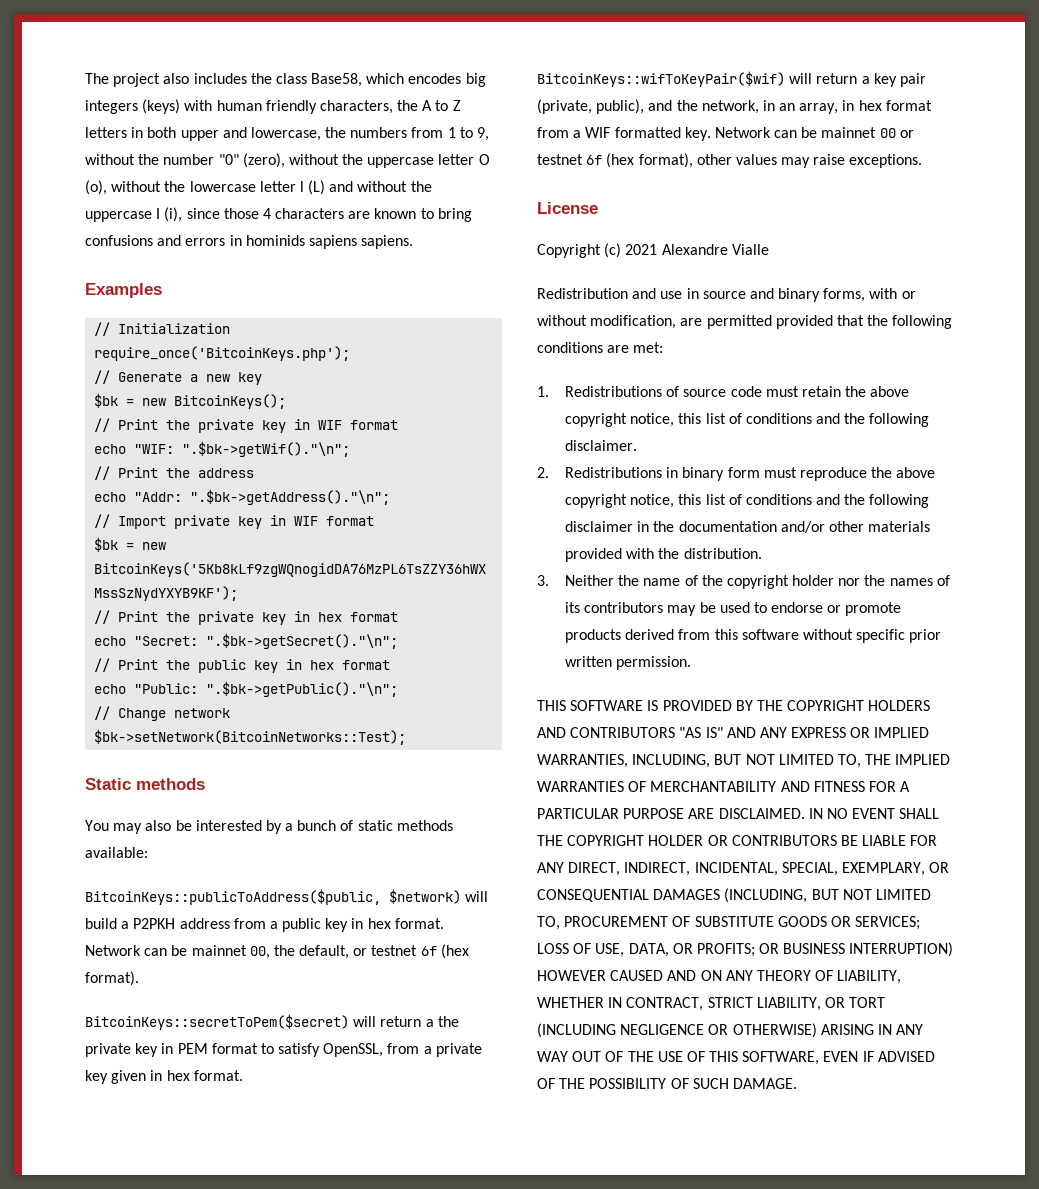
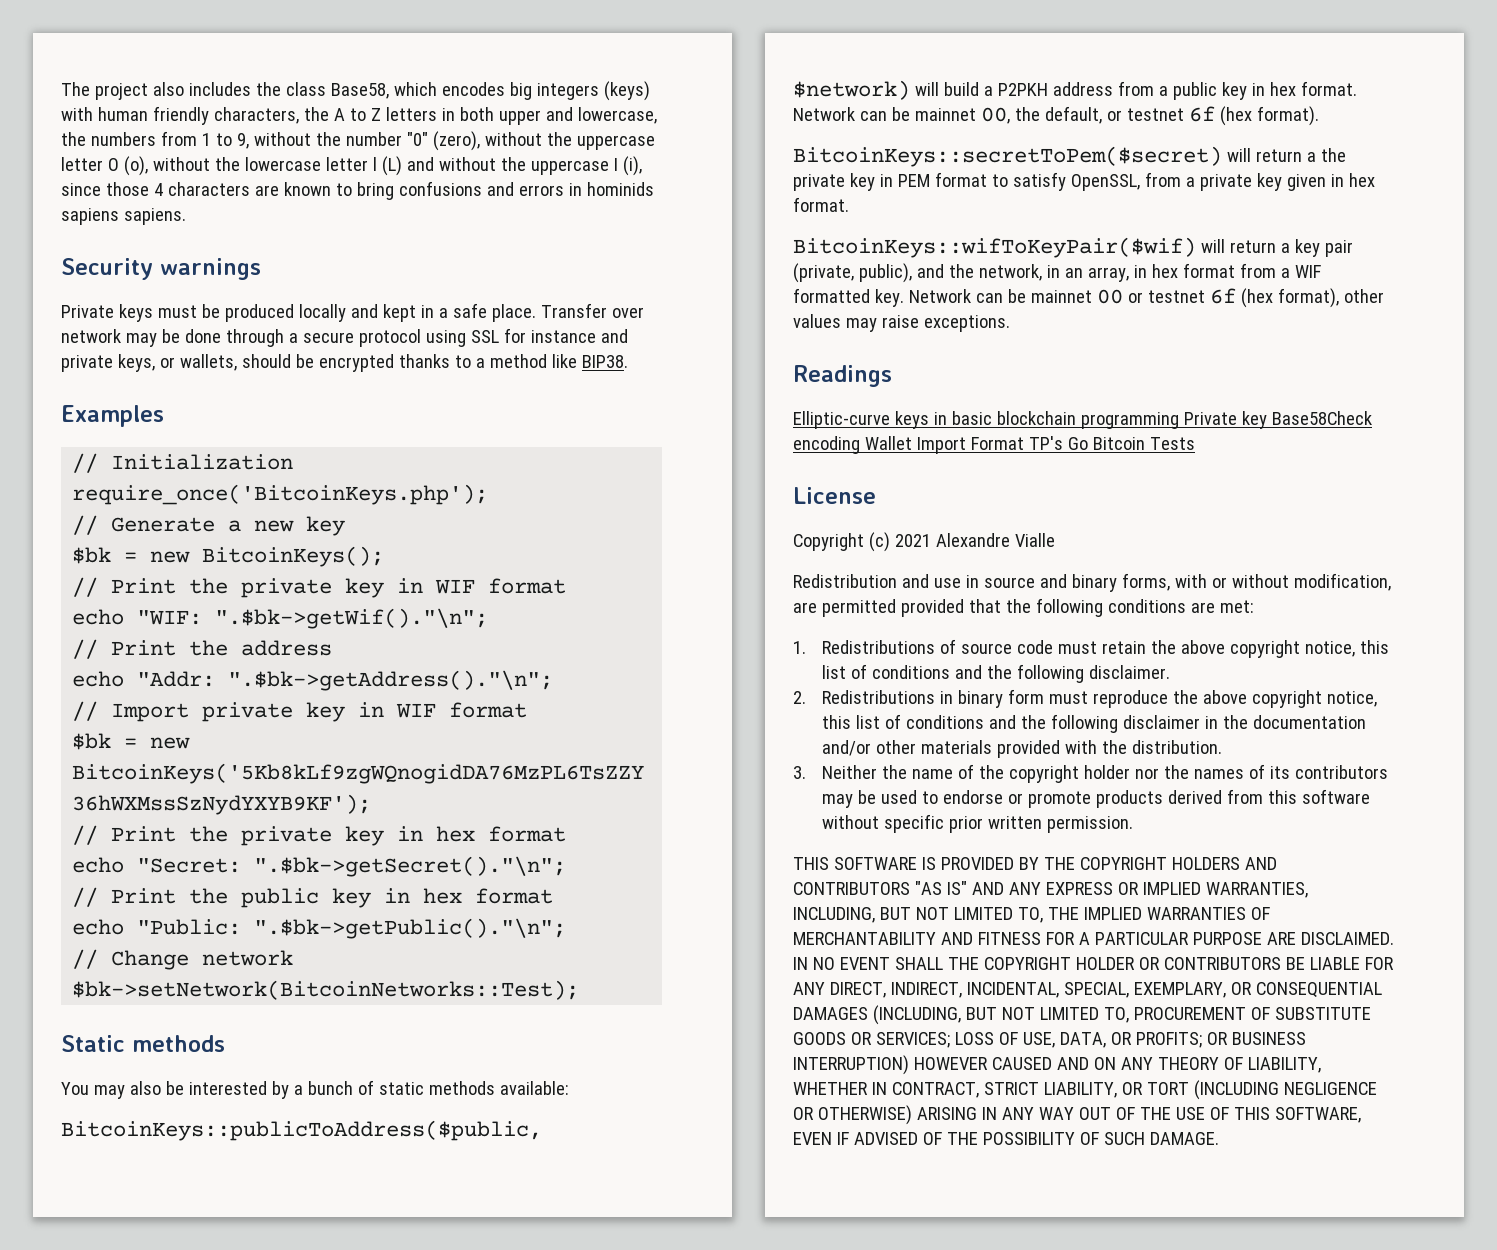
+ Security warnings
+ Private keys must be produced locally and kept in a safe place. Transfer over network may be done through a secure protocol using SSL for instance and private keys, or wallets, should be encrypted thanks to a method like BIP38.
+ Readings
+ Elliptic-curve keys in basic blockchain programming Private key Base58Check encoding Wallet Import Format TP's Go Bitcoin Tests

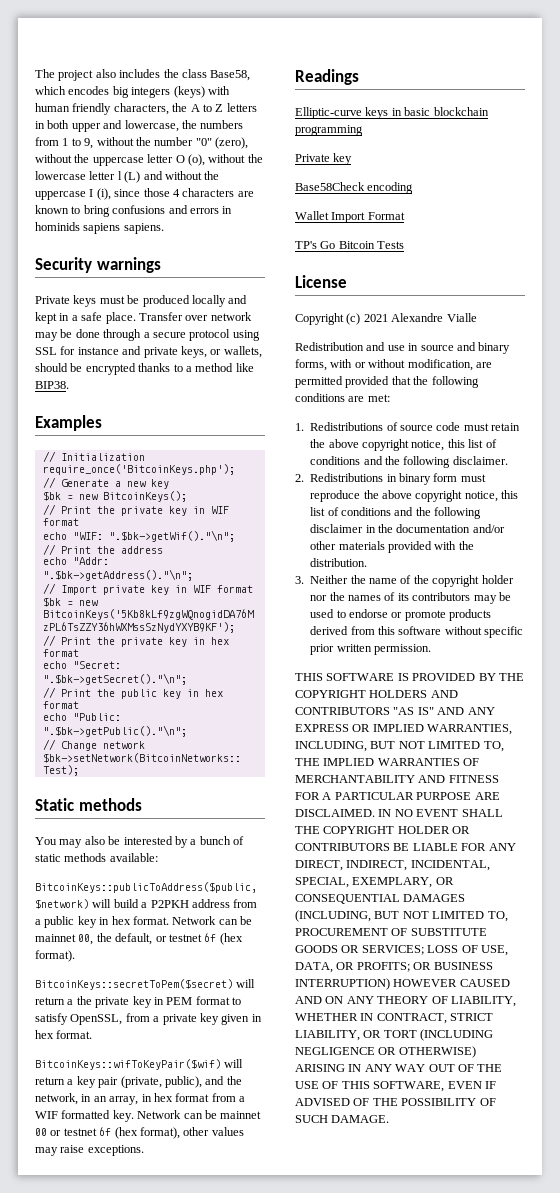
- Elliptic-curve keys in basic blockchain programming Private key Base58Check encoding Wallet Import Format TP's Go Bitcoin Tests
+ Elliptic-curve keys in basic blockchain programming
+ Private key
+ Base58Check encoding
+ Wallet Import Format
+ TP's Go Bitcoin Tests

